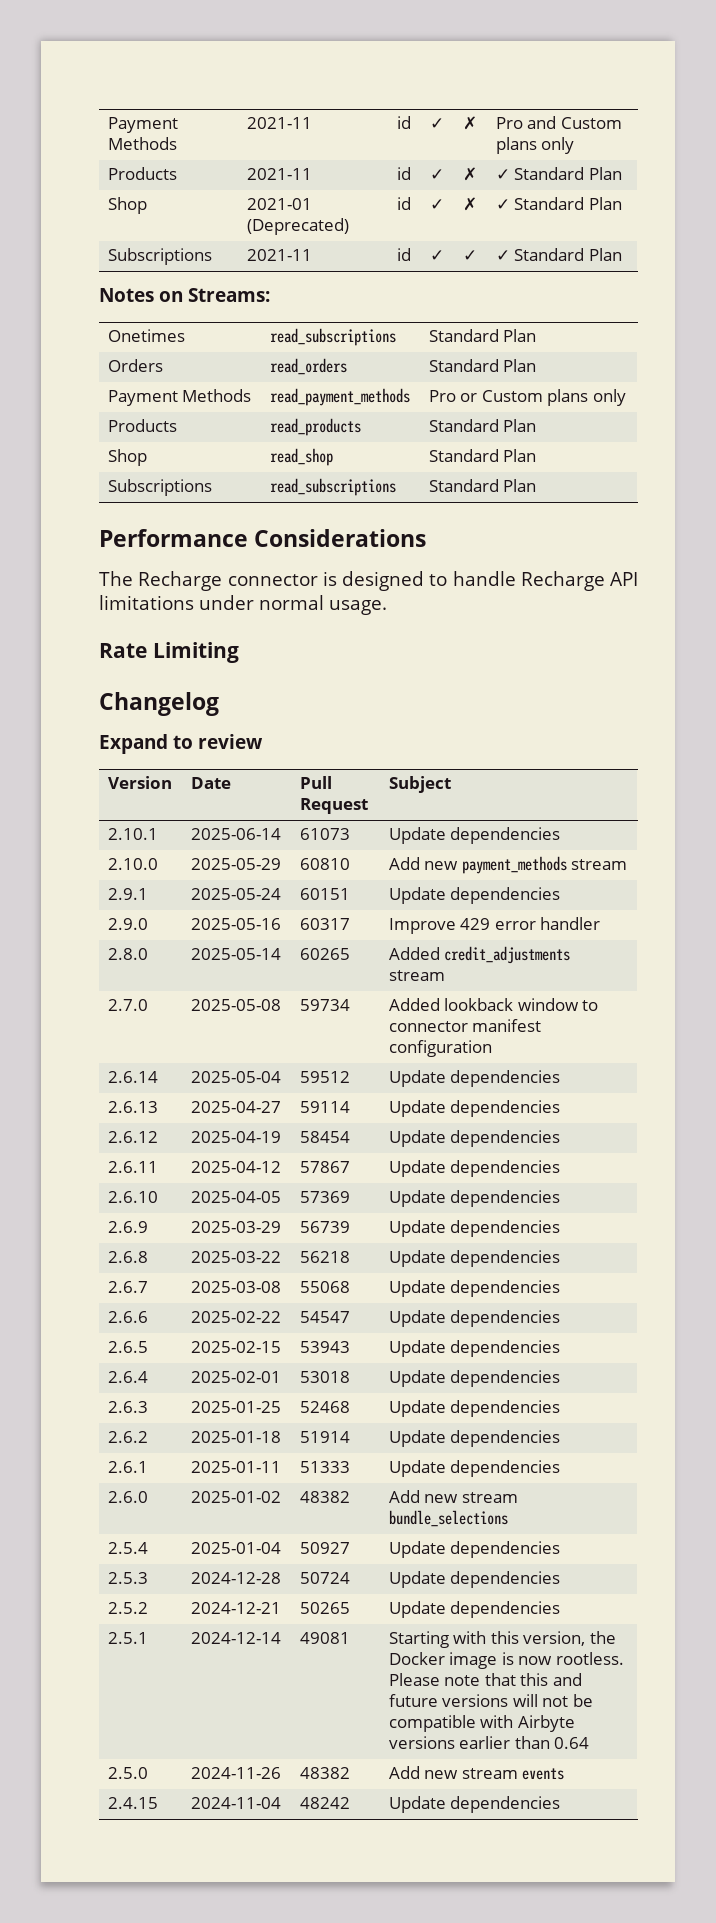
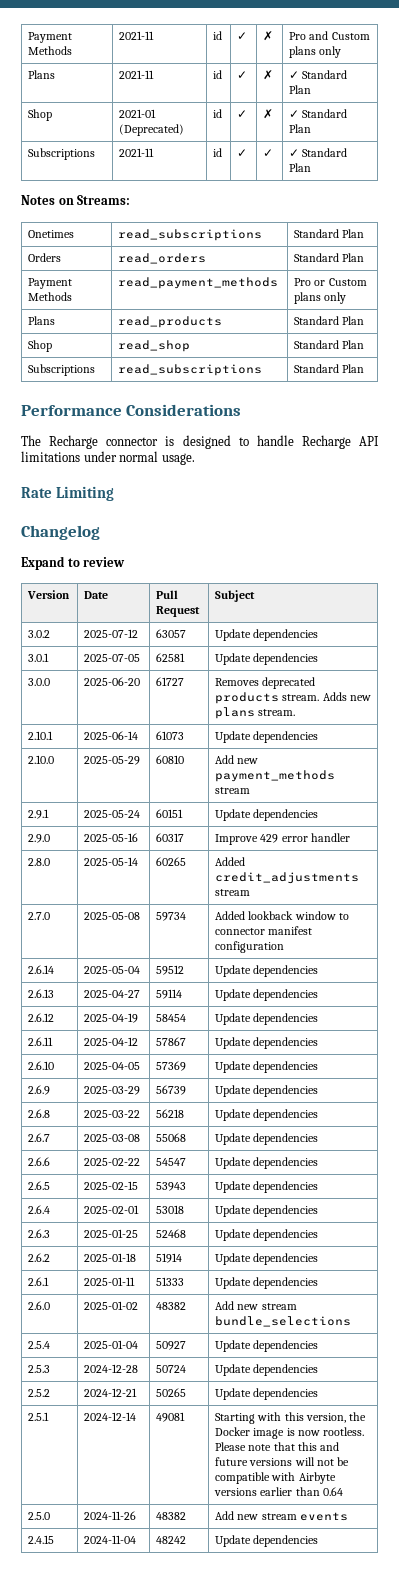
- Products | 2021-11 | id | ✓ | ✗ | ✓ Standard Plan
+ Plans | 2021-11 | id | ✓ | ✗ | ✓ Standard Plan
- Products | read_products | Standard Plan
+ Plans | read_products | Standard Plan
+ 3.0.2 | 2025-07-12 | 63057 | Update dependencies
+ 3.0.1 | 2025-07-05 | 62581 | Update dependencies
+ 3.0.0 | 2025-06-20 | 61727 | Removes deprecated products stream. Adds new plans stream.

